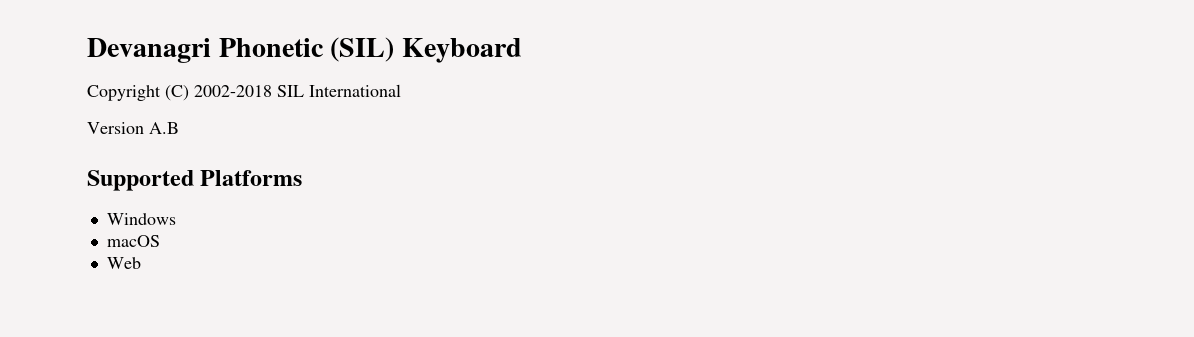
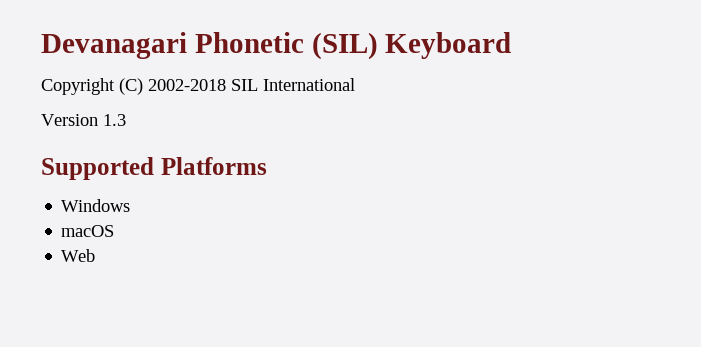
- Devanagri Phonetic (SIL) Keyboard
+ Devanagari Phonetic (SIL) Keyboard
- Version A.B
+ Version 1.3

